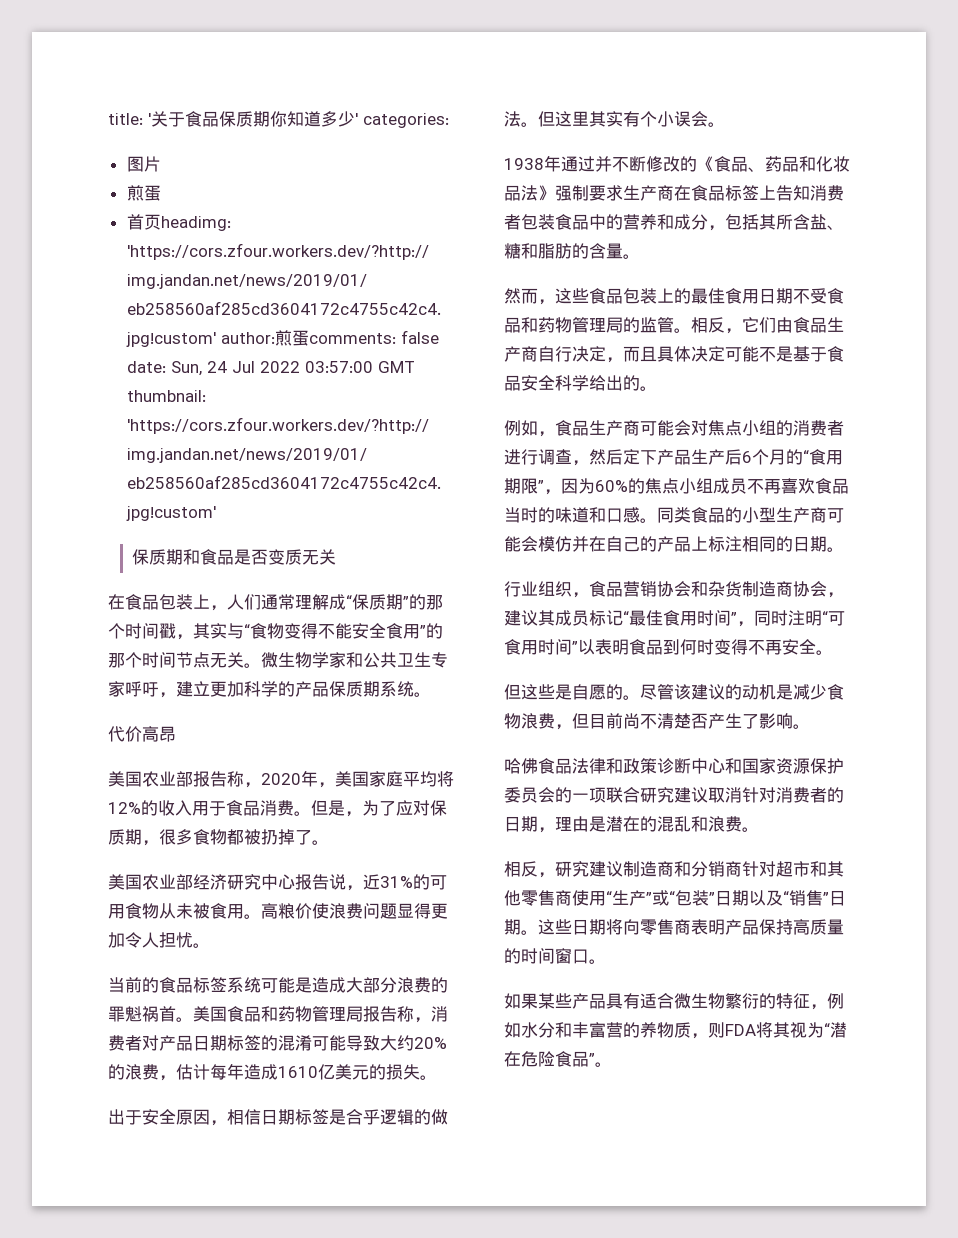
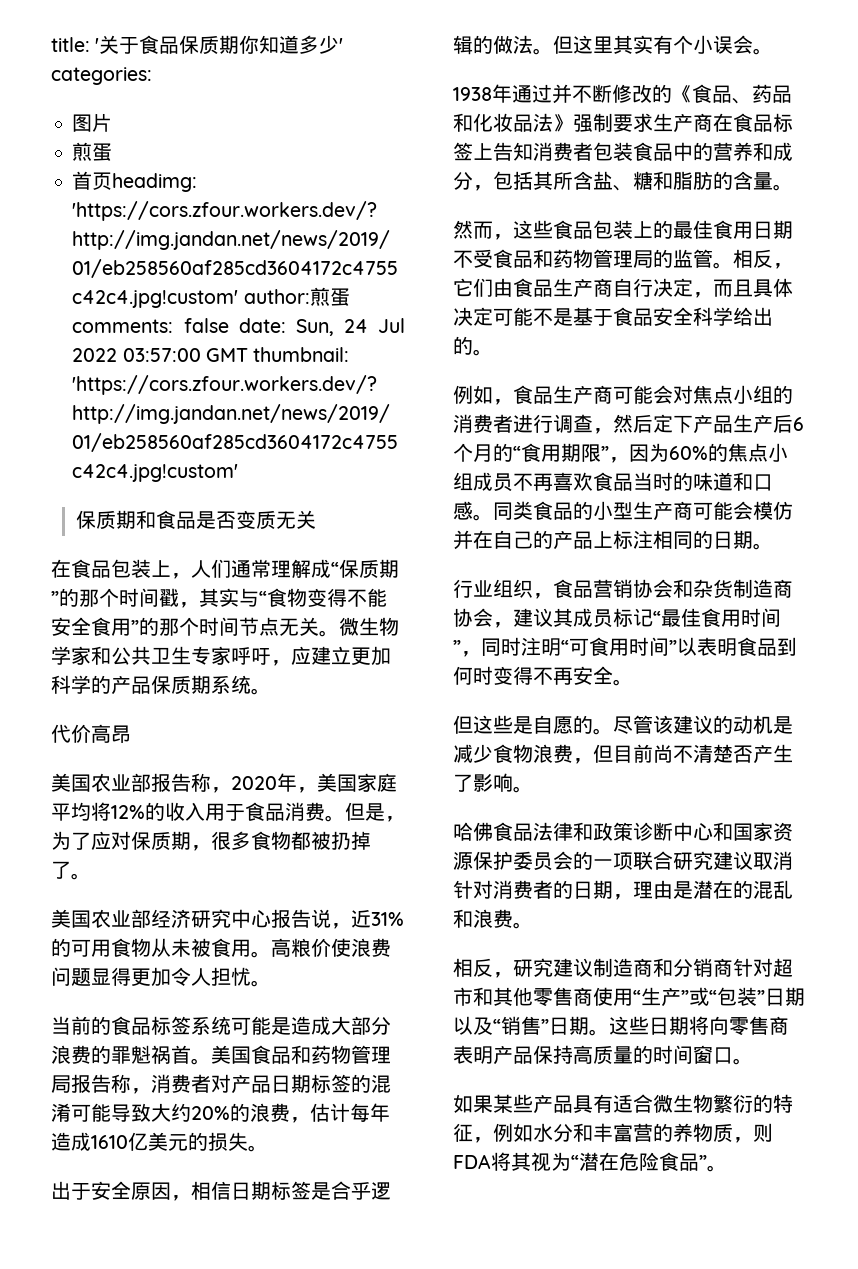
- 微生物学家和公共卫生专家呼吁，建立更加科学的产品保质期系统。
+ 微生物学家和公共卫生专家呼吁，应建立更加科学的产品保质期系统。

